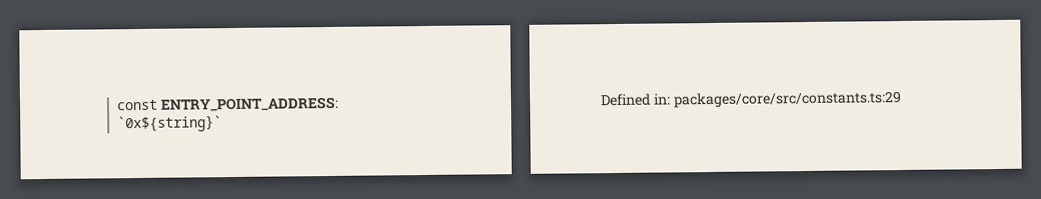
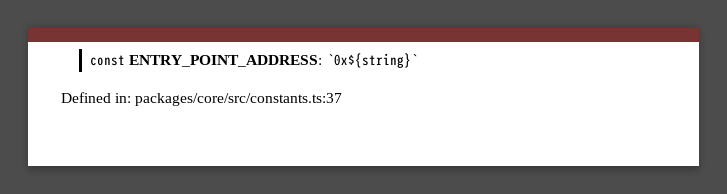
- Defined in: packages/core/src/constants.ts:29
+ Defined in: packages/core/src/constants.ts:37

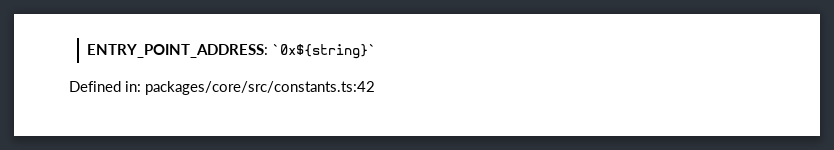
- const ENTRY_POINT_ADDRESS: `0x${string}`
+ ENTRY_POINT_ADDRESS: `0x${string}`
- Defined in: packages/core/src/constants.ts:37
+ Defined in: packages/core/src/constants.ts:42

